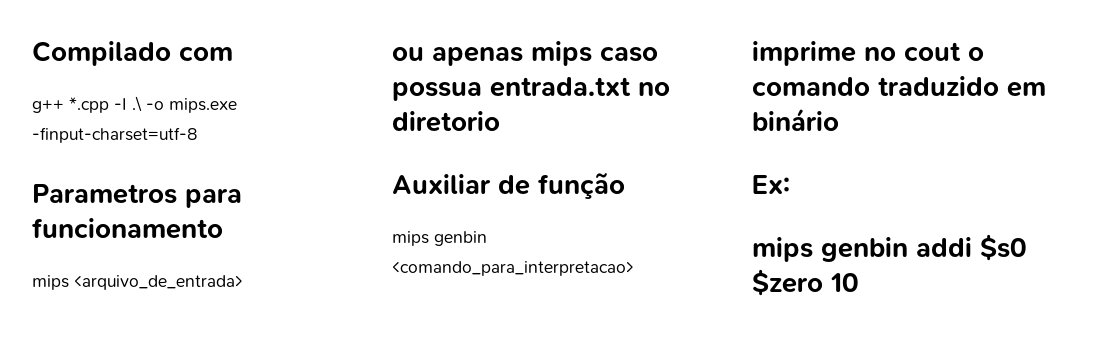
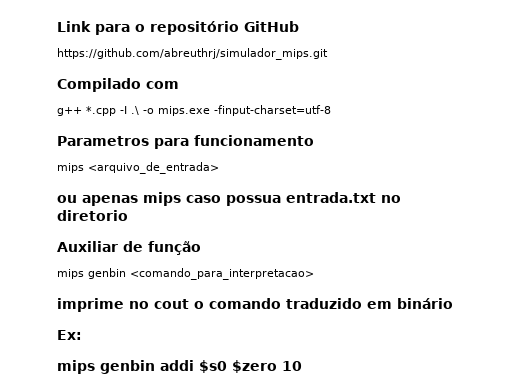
+ Link para o repositório GitHub
+ https://github.com/abreuthrj/simulador_mips.git

